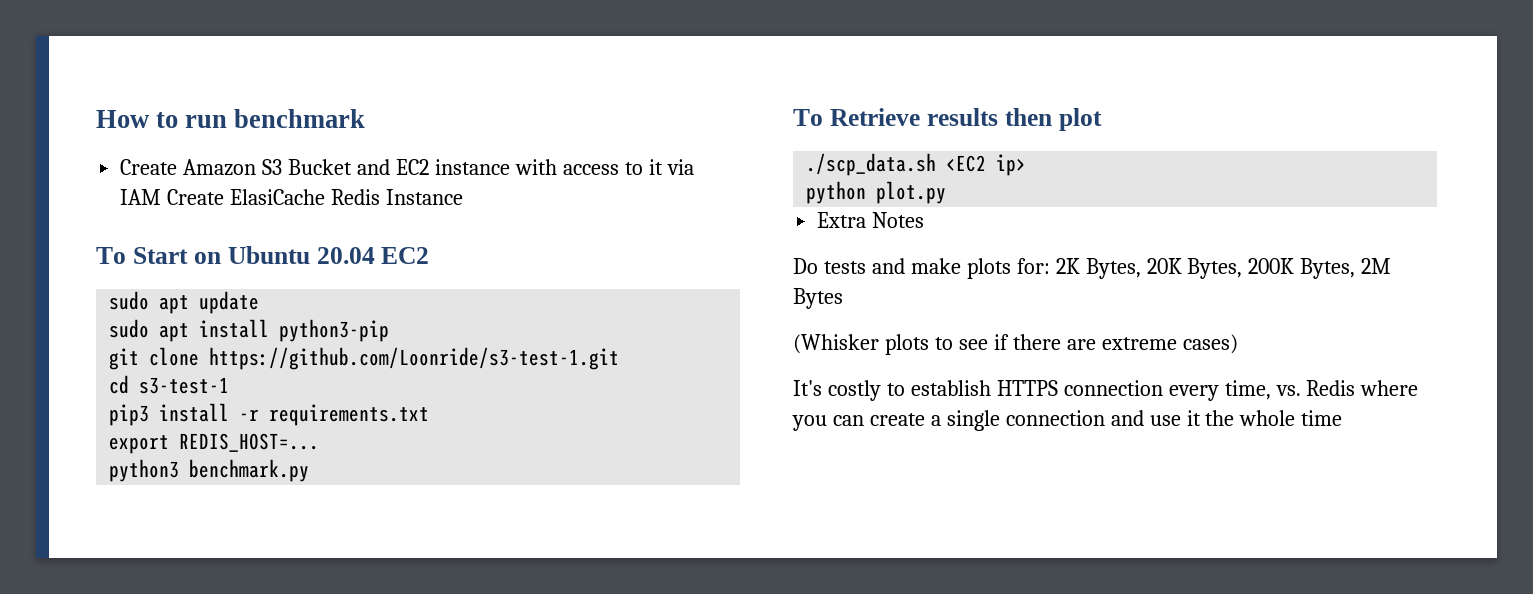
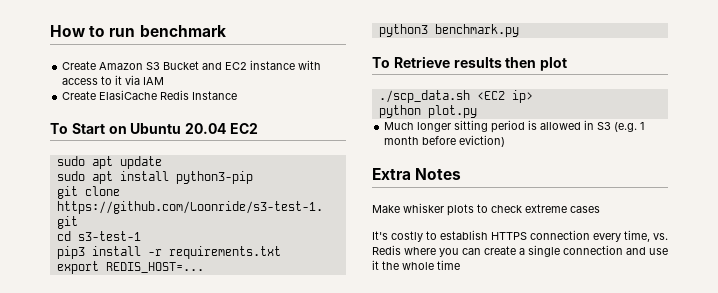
- Create Amazon S3 Bucket and EC2 instance with access to it via IAM Create ElasiCache Redis Instance
+ Create Amazon S3 Bucket and EC2 instance with access to it via IAM
+ Create ElasiCache Redis Instance
+ Much longer sitting period is allowed in S3 (e.g. 1 month before eviction)
  Extra Notes
- Do tests and make plots for: 2K Bytes, 20K Bytes, 200K Bytes, 2M Bytes
- (Whisker plots to see if there are extreme cases)
+ Make whisker plots to check extreme cases

